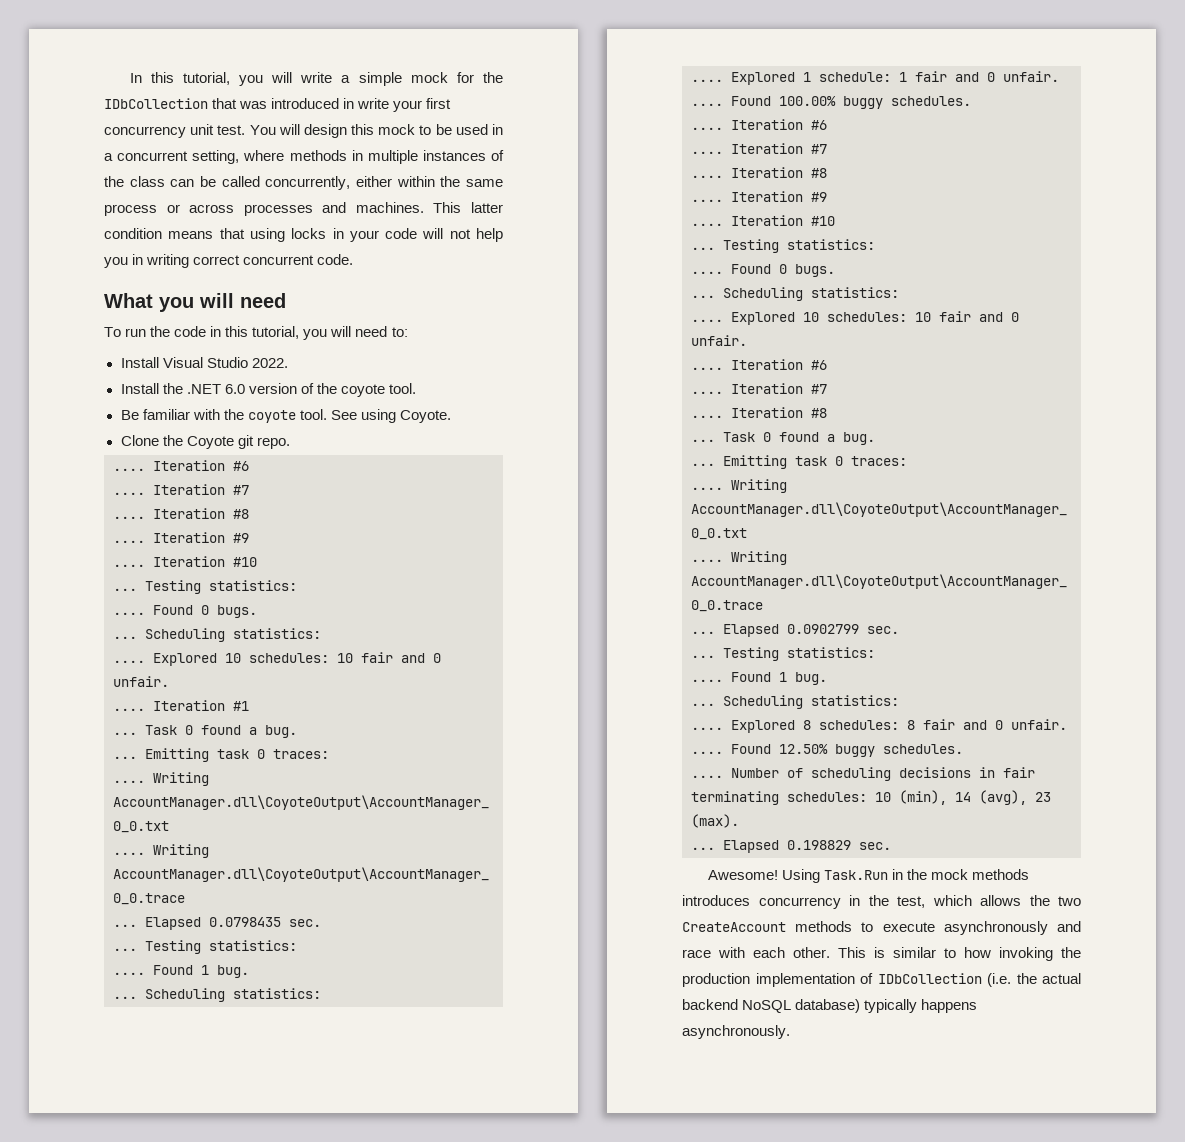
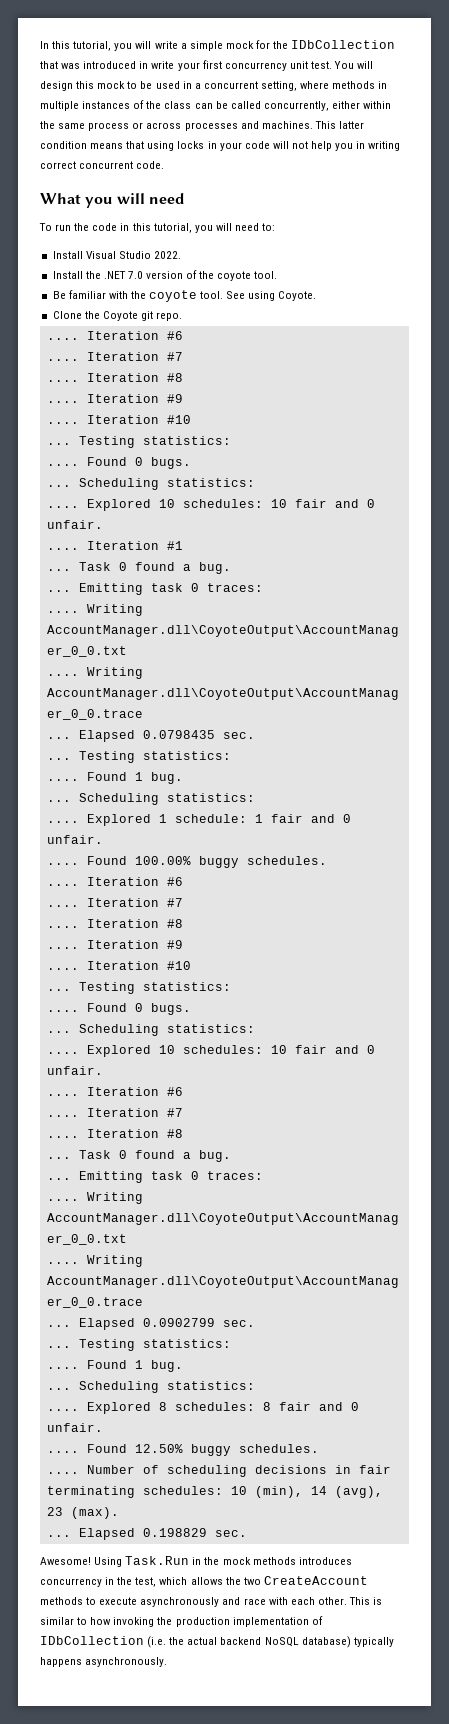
- Install the .NET 6.0 version of the coyote tool.
+ Install the .NET 7.0 version of the coyote tool.

